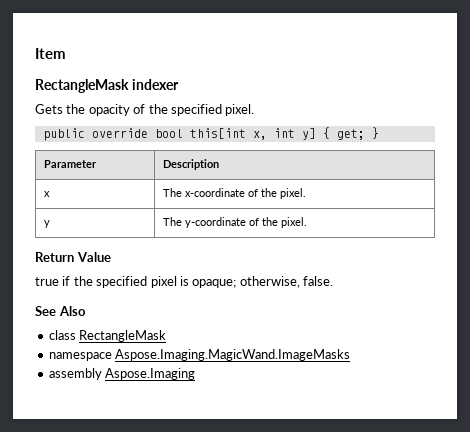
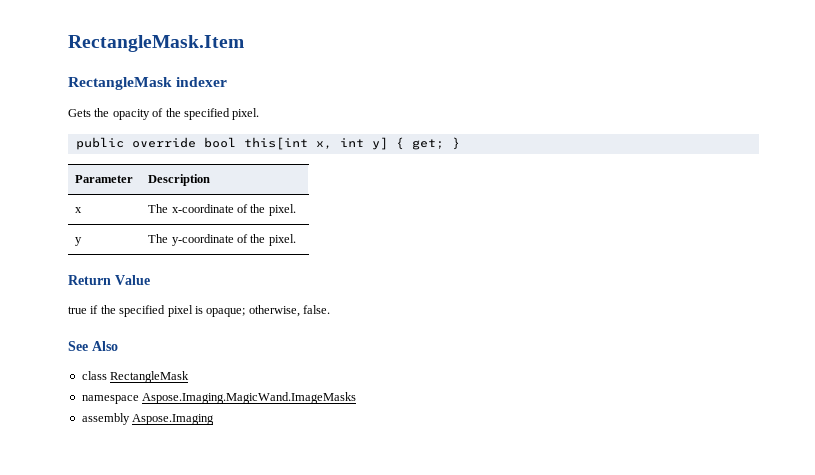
- Item
+ RectangleMask.Item

